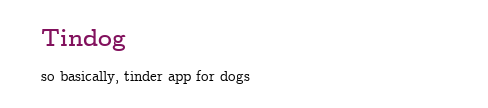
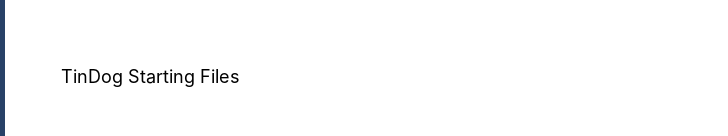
- Tindog
- so basically, tinder app for dogs
+ TinDog Starting Files

